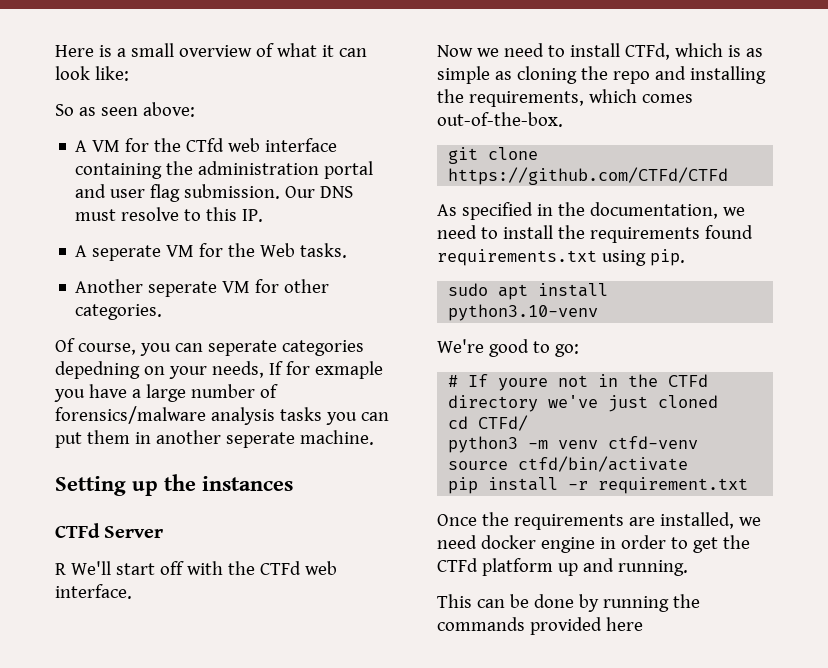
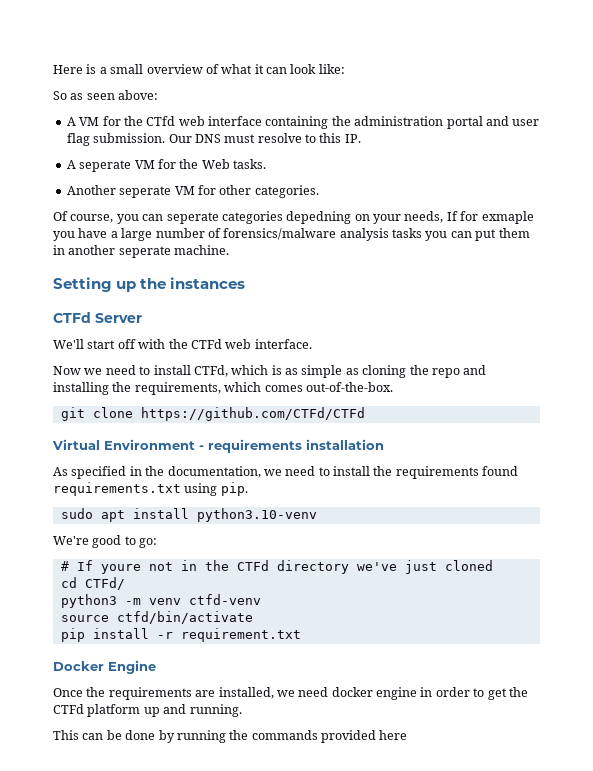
- R We'll start off with the CTFd web interface.
+ We'll start off with the CTFd web interface.
+ Virtual Environment - requirements installation
+ Docker Engine

